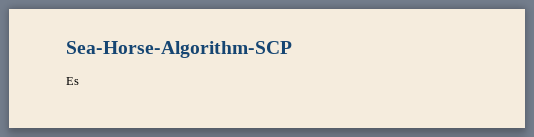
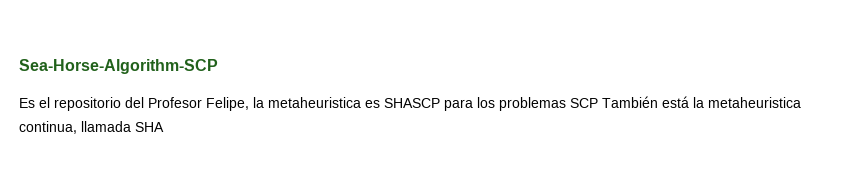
- Es
+ Es el repositorio del Profesor Felipe, la metaheuristica es SHASCP para los problemas SCP También está la metaheuristica continua, llamada SHA

